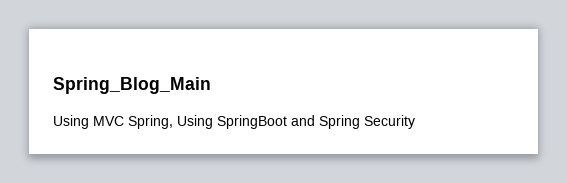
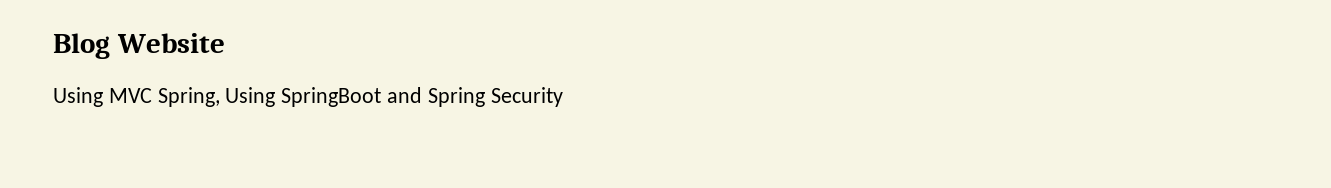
- Spring_Blog_Main
+ Blog Website

